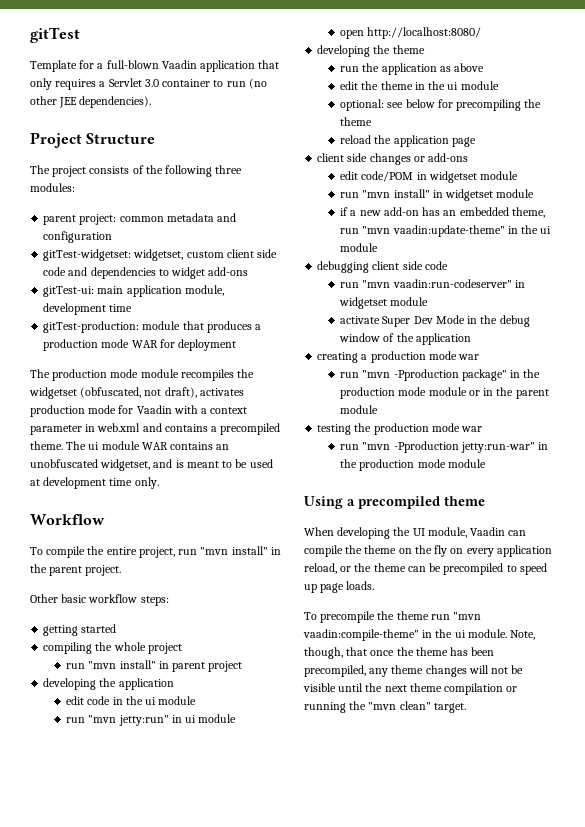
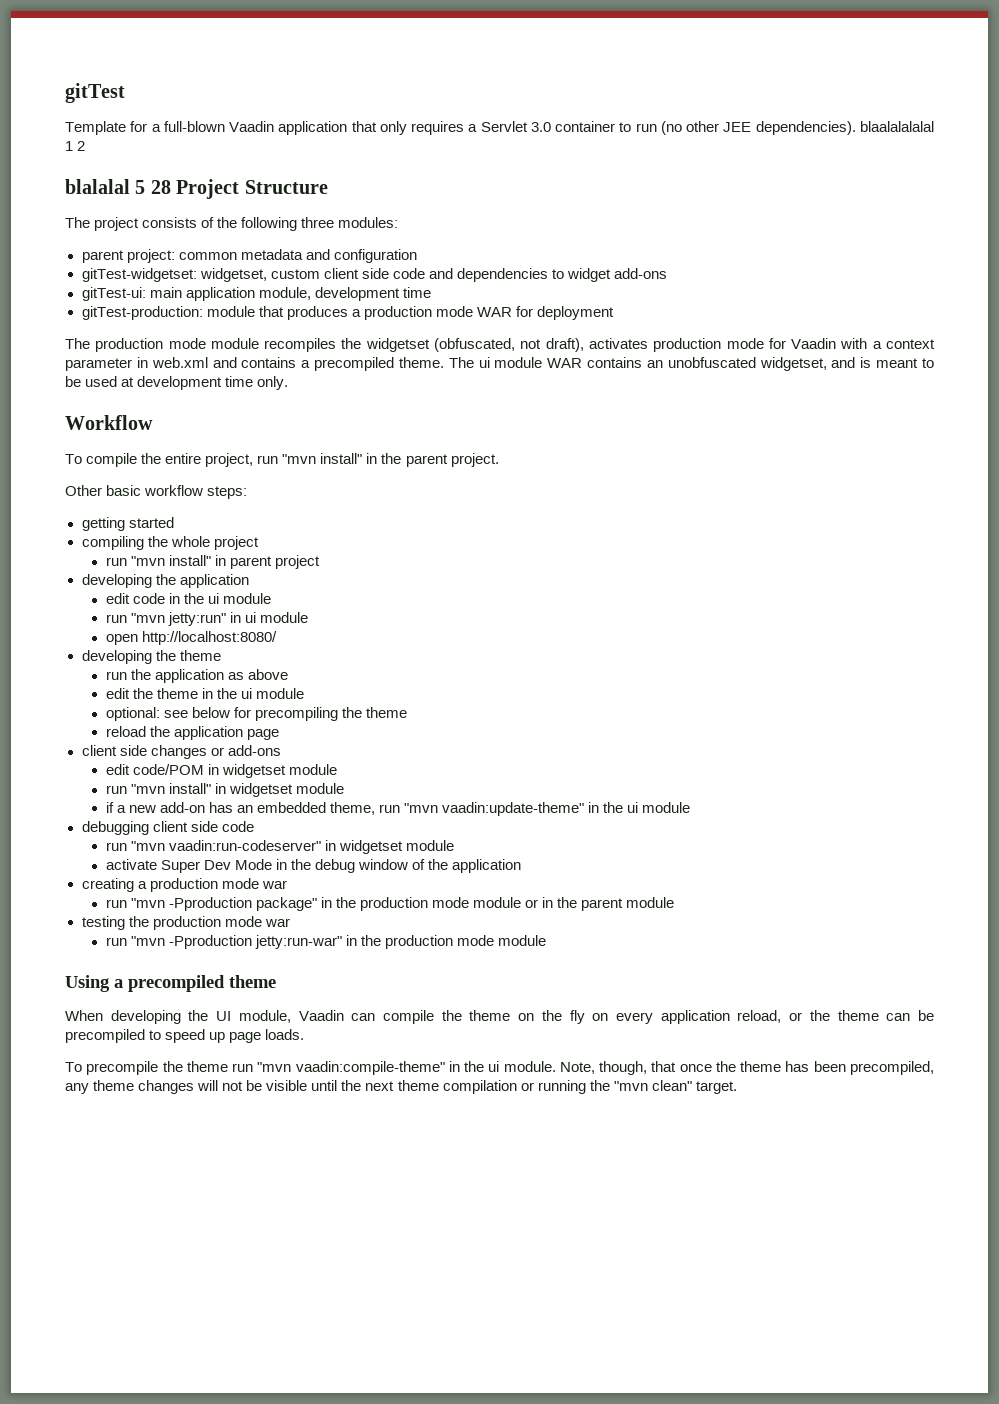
- Template for a full-blown Vaadin application that only requires a Servlet 3.0 container to run (no other JEE dependencies).
- Project Structure
+ Template for a full-blown Vaadin application that only requires a Servlet 3.0 container to run (no other JEE dependencies). blaalalalalal 1 2
+ blalalal 5 28 Project Structure

